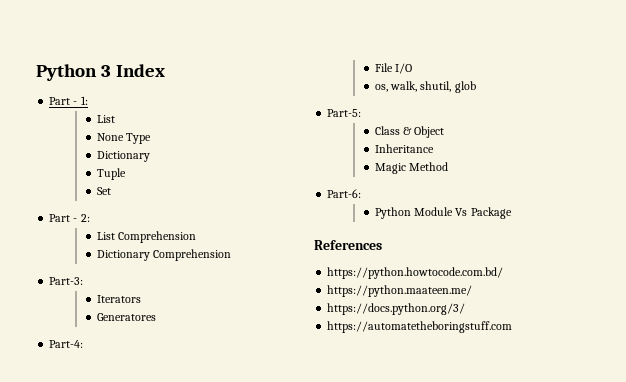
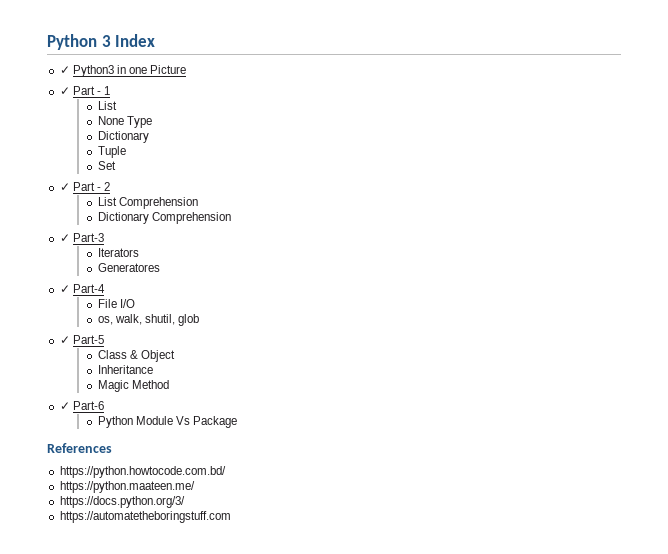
- Part - 1:
+ ✓ Python3 in one Picture
+ ✓ Part - 1
- Part - 2:
+ ✓ Part - 2
- Part-3:
+ ✓ Part-3
- Part-4:
+ ✓ Part-4
- Part-5:
+ ✓ Part-5
- Part-6:
+ ✓ Part-6

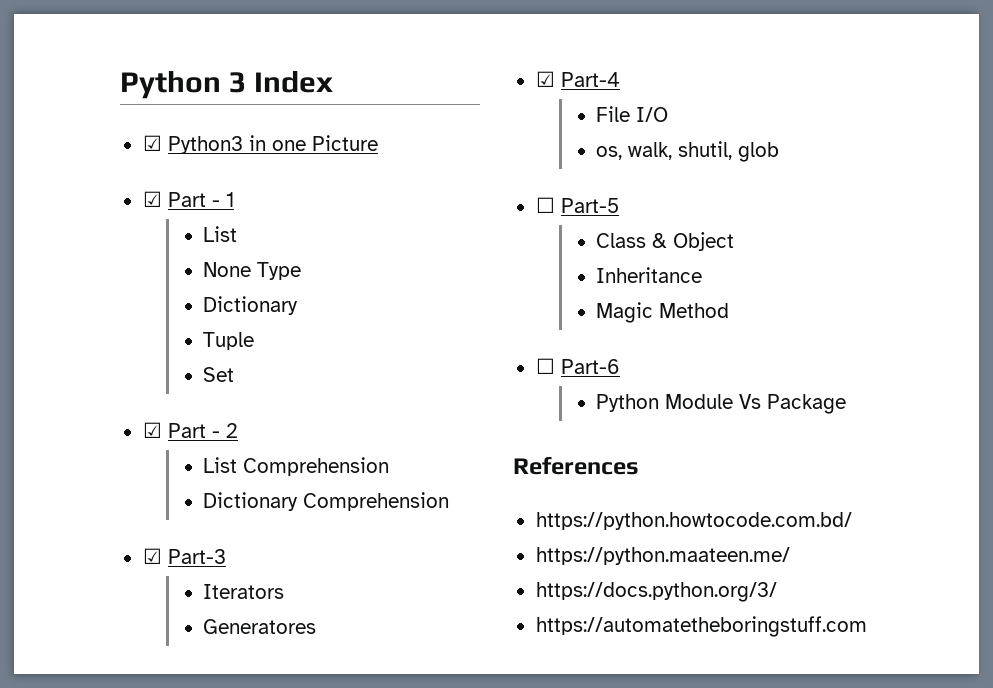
- ✓ Python3 in one Picture
+ ☑ Python3 in one Picture
- ✓ Part - 1
+ ☑ Part - 1
- ✓ Part - 2
+ ☑ Part - 2
- ✓ Part-3
+ ☑ Part-3
- ✓ Part-4
+ ☑ Part-4
- ✓ Part-5
+ ☐ Part-5
- ✓ Part-6
+ ☐ Part-6

